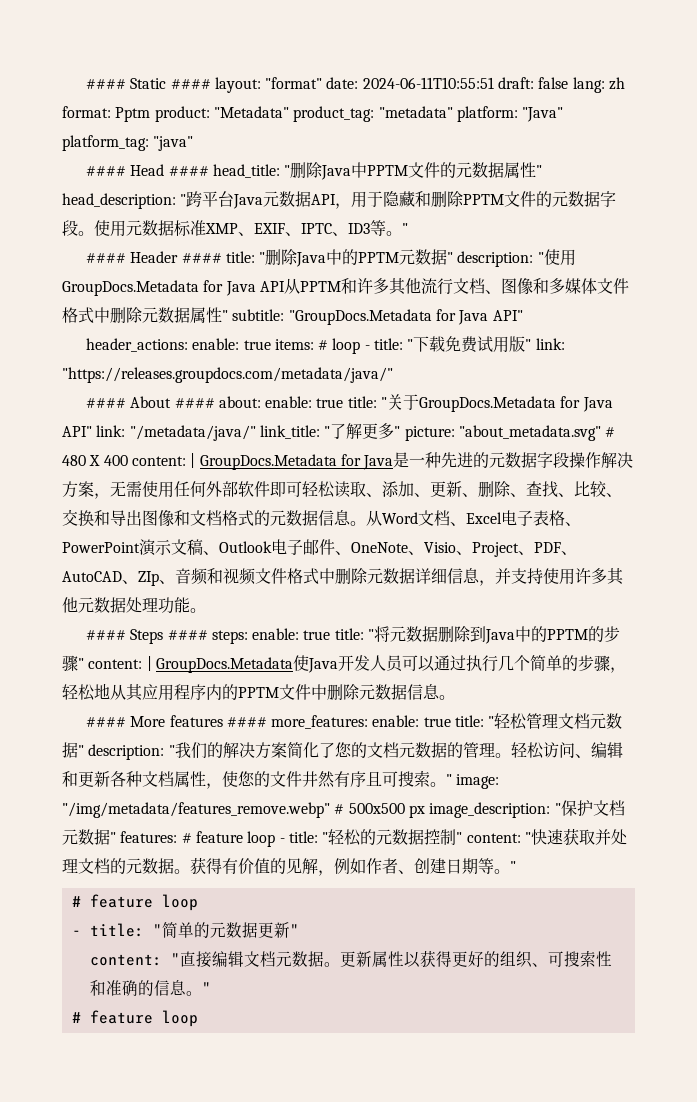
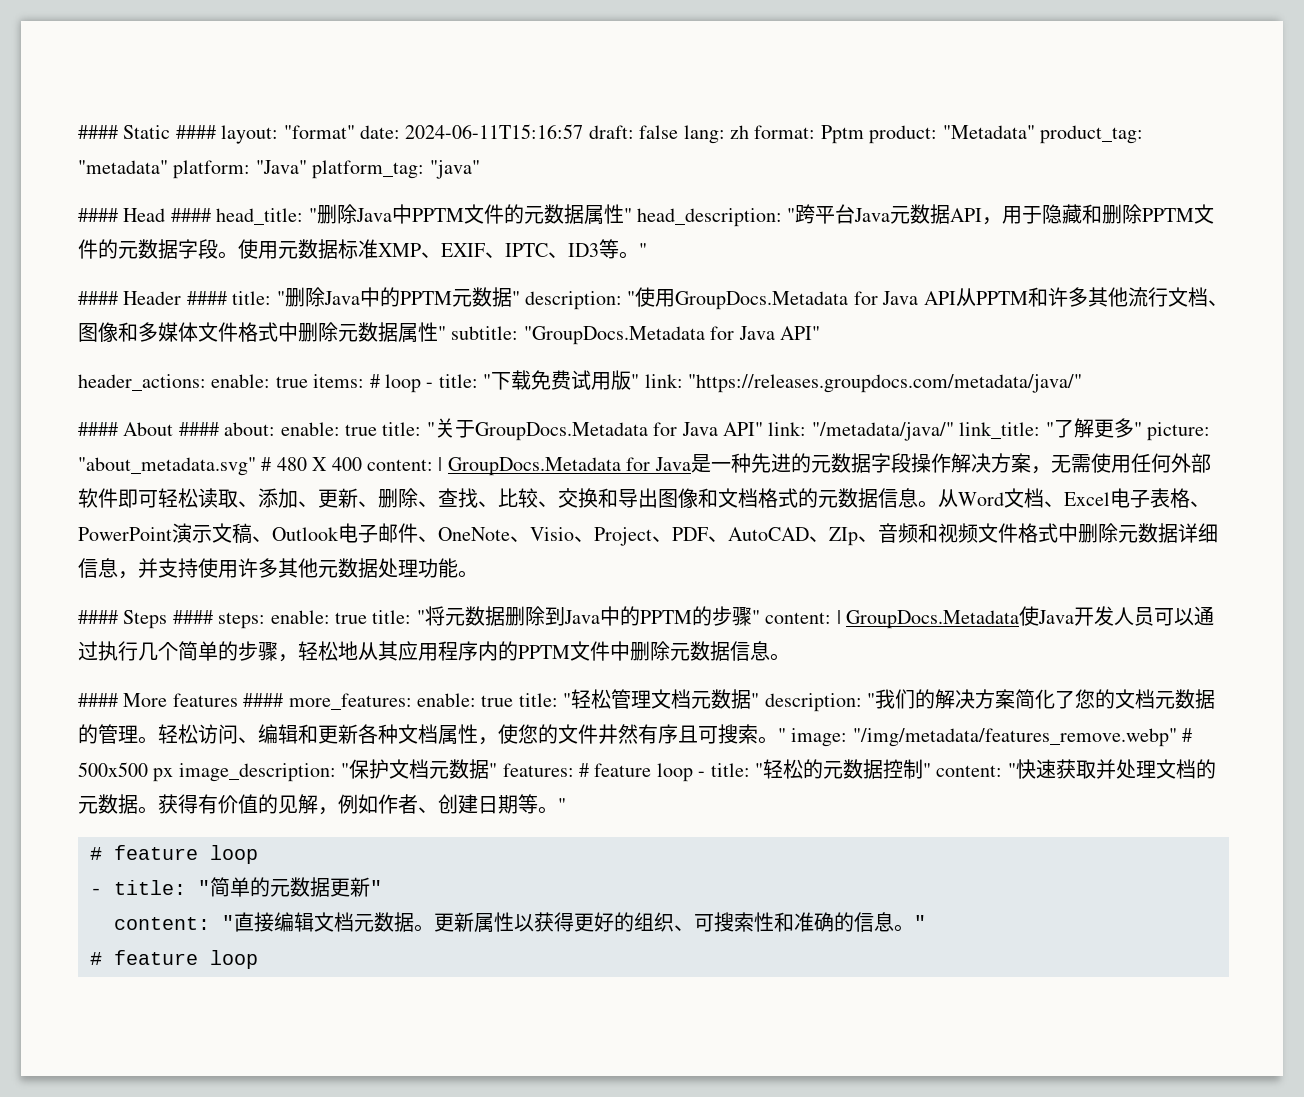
- #### Static #### layout: "format" date: 2024-06-11T10:55:51 draft: false lang: zh format: Pptm product: "Metadata" product_tag: "metadata" platform: "Java" platform_tag: "java"
+ #### Static #### layout: "format" date: 2024-06-11T15:16:57 draft: false lang: zh format: Pptm product: "Metadata" product_tag: "metadata" platform: "Java" platform_tag: "java"

